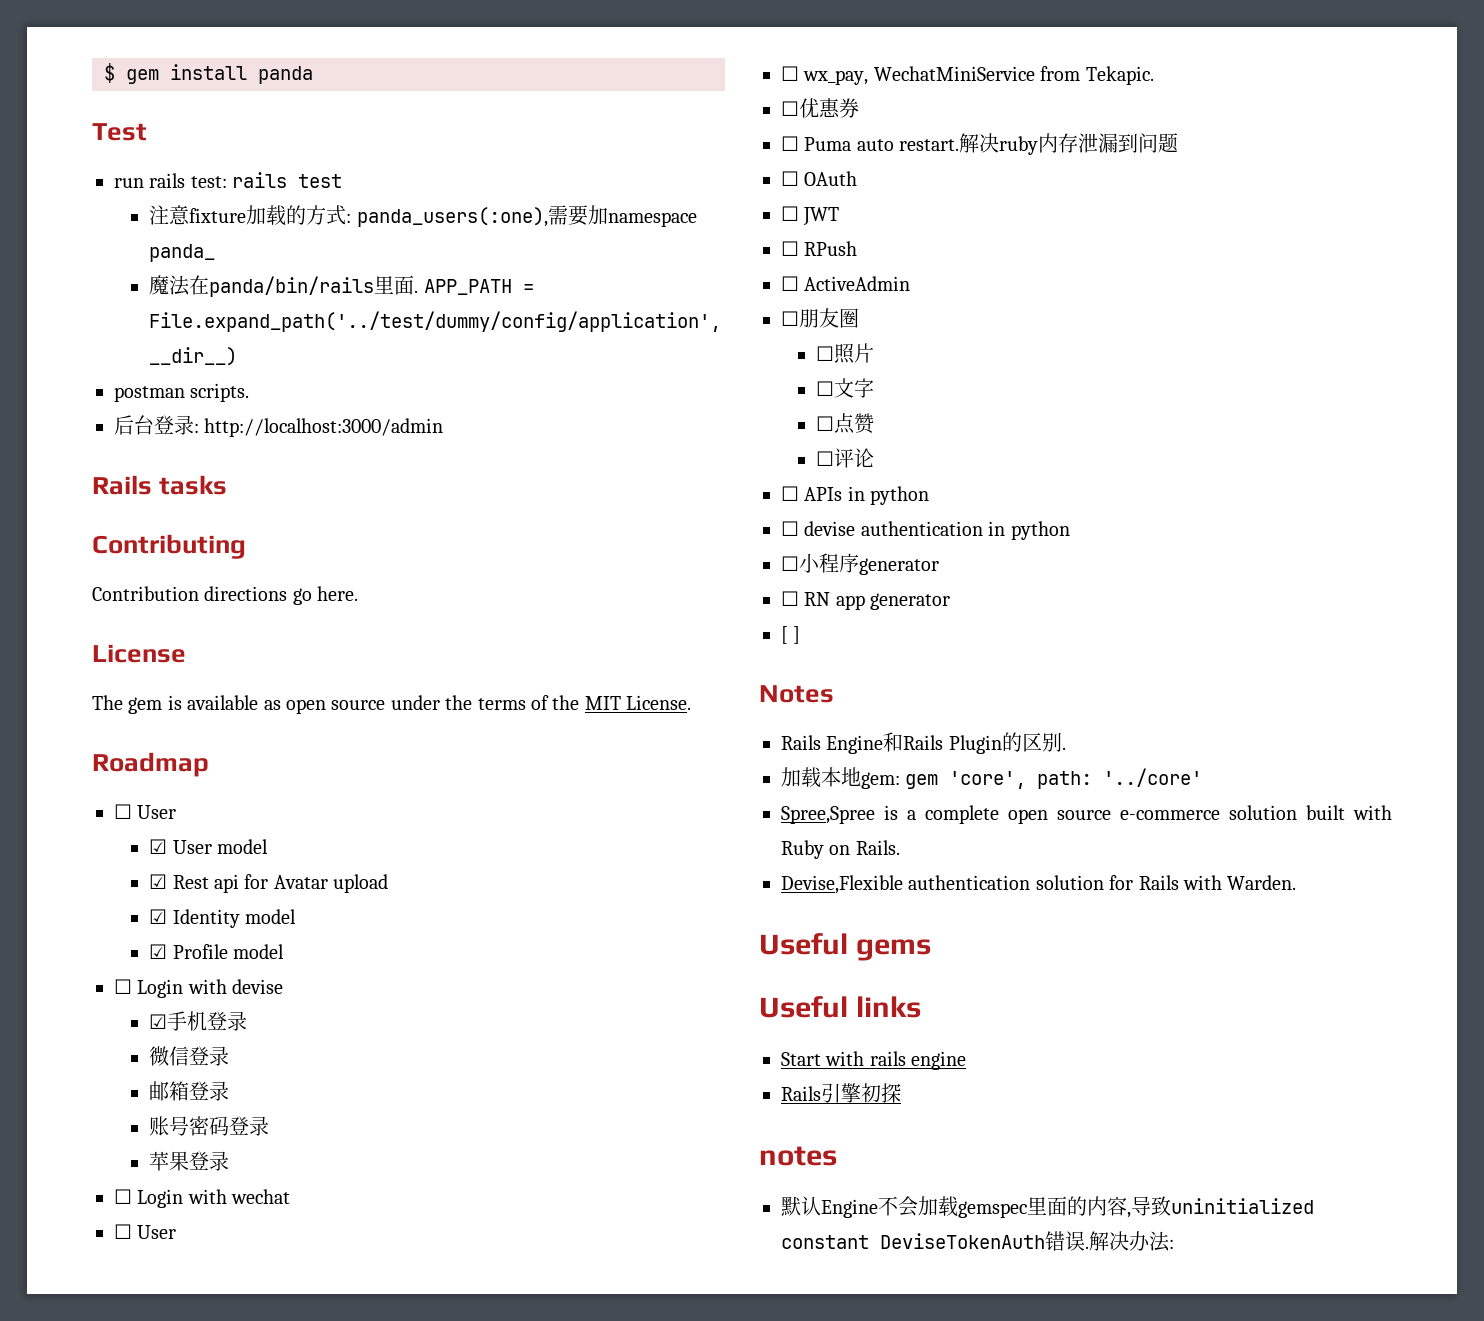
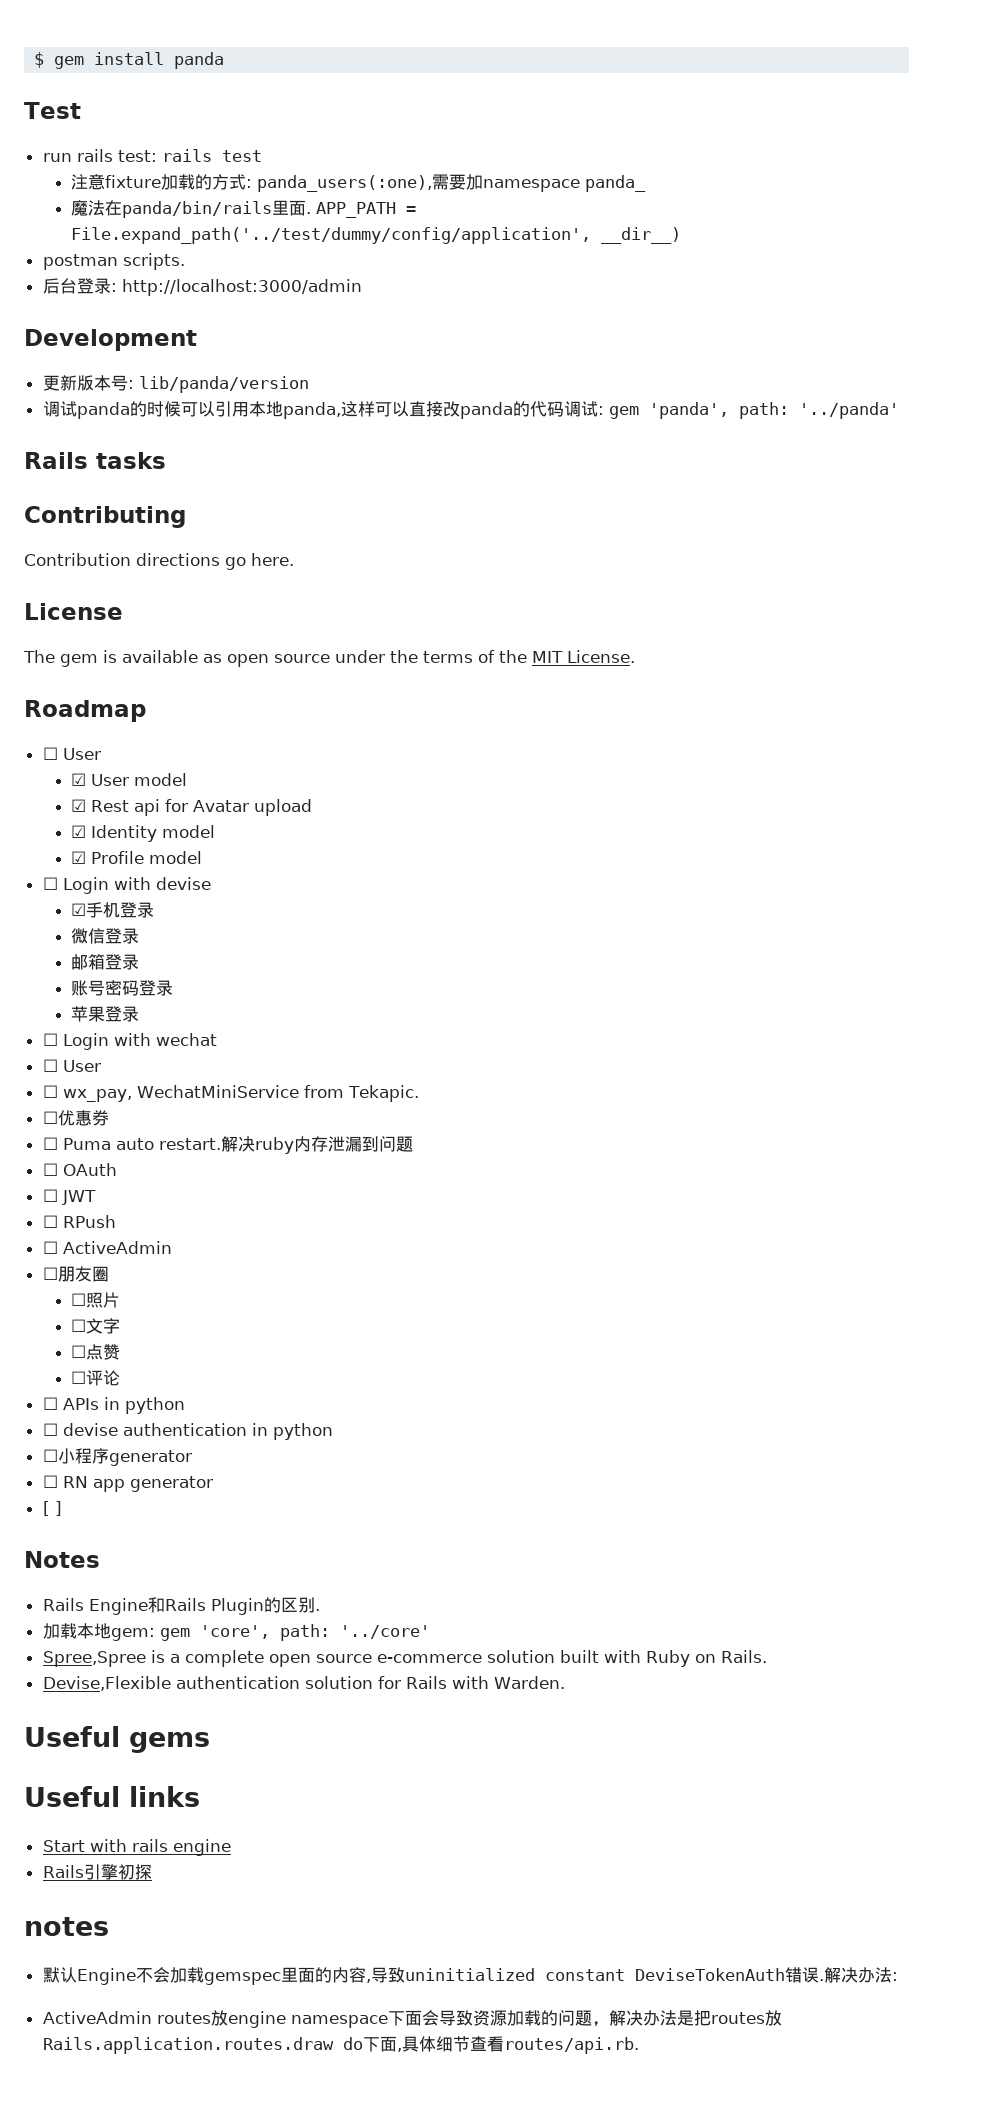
+ Development
+ 更新版本号: lib/panda/version
+ 调试panda的时候可以引用本地panda,这样可以直接改panda的代码调试: gem 'panda', path: '../panda'
+ ActiveAdmin routes放engine namespace下面会导致资源加载的问题，解决办法是把routes放Rails.application.routes.draw do下面,具体细节查看routes/api.rb.

